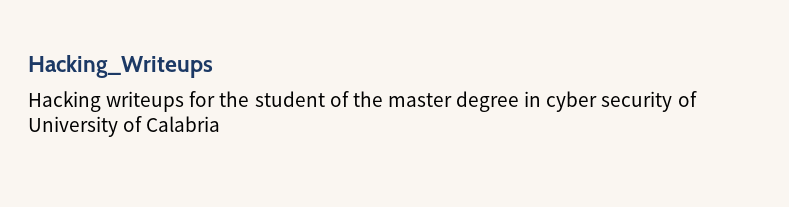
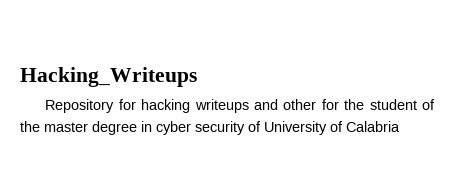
- Hacking writeups for the student of the master degree in cyber security of University of Calabria
+ Repository for hacking writeups and other for the student of the master degree in cyber security of University of Calabria

